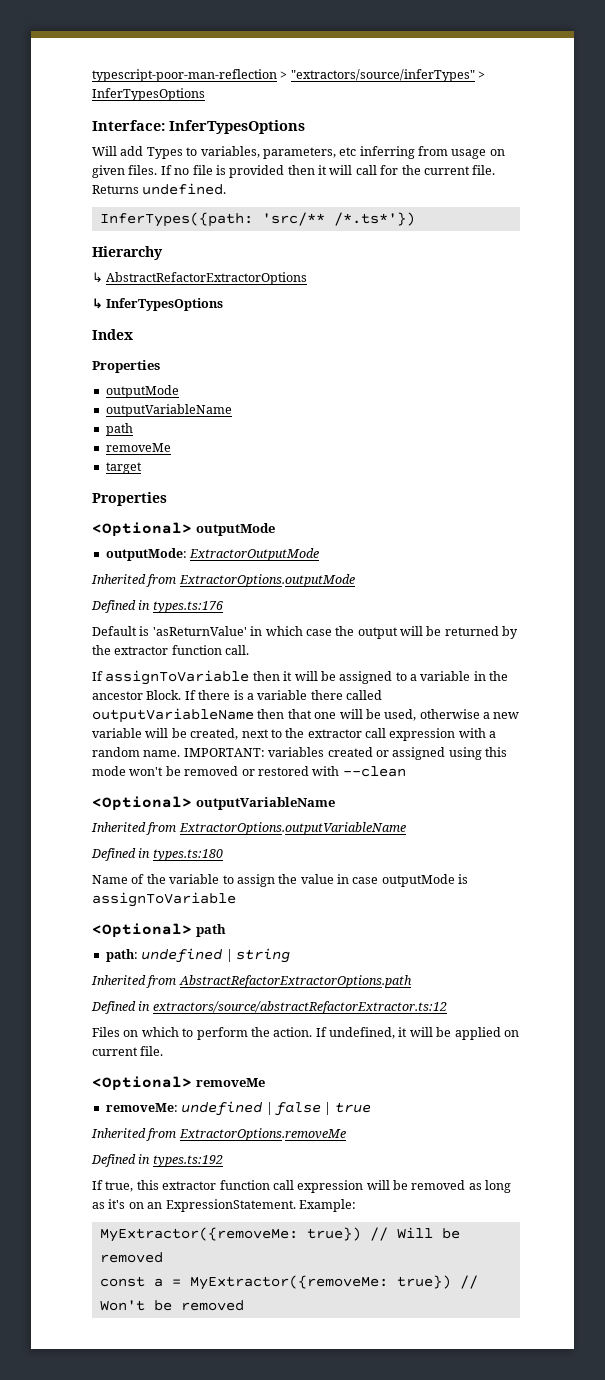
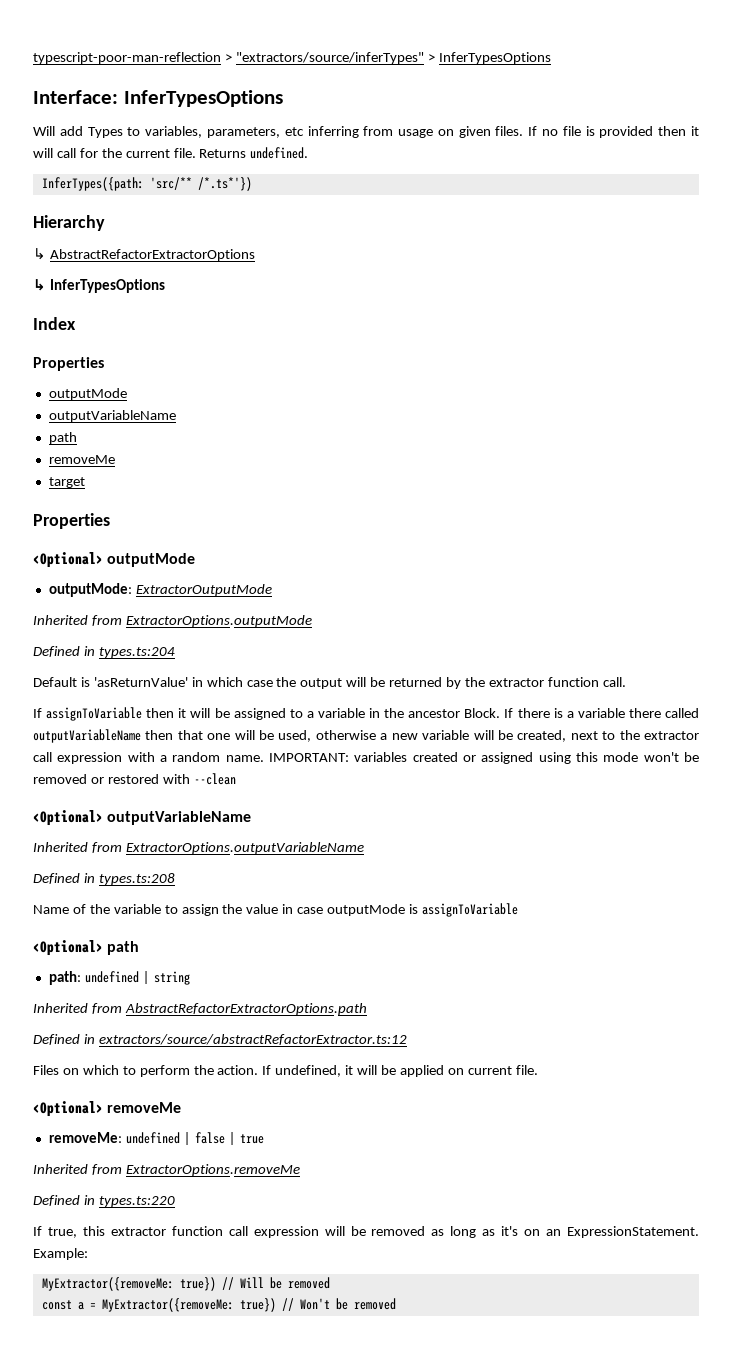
- Defined in types.ts:176
+ Defined in types.ts:204
- Defined in types.ts:180
+ Defined in types.ts:208
- Defined in types.ts:192
+ Defined in types.ts:220

